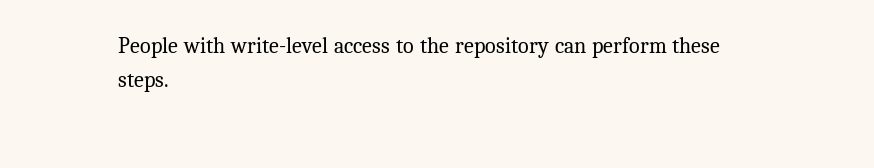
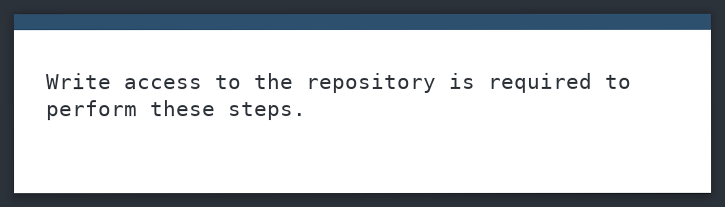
- People with write-level access to the repository can perform these steps.
+ Write access to the repository is required to perform these steps.

